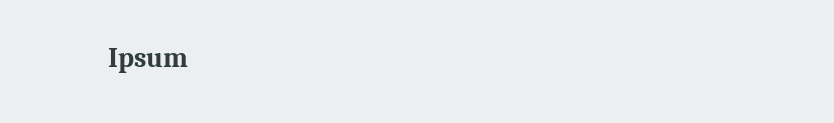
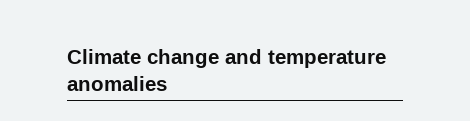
- Ipsum
+ Climate change and temperature anomalies

